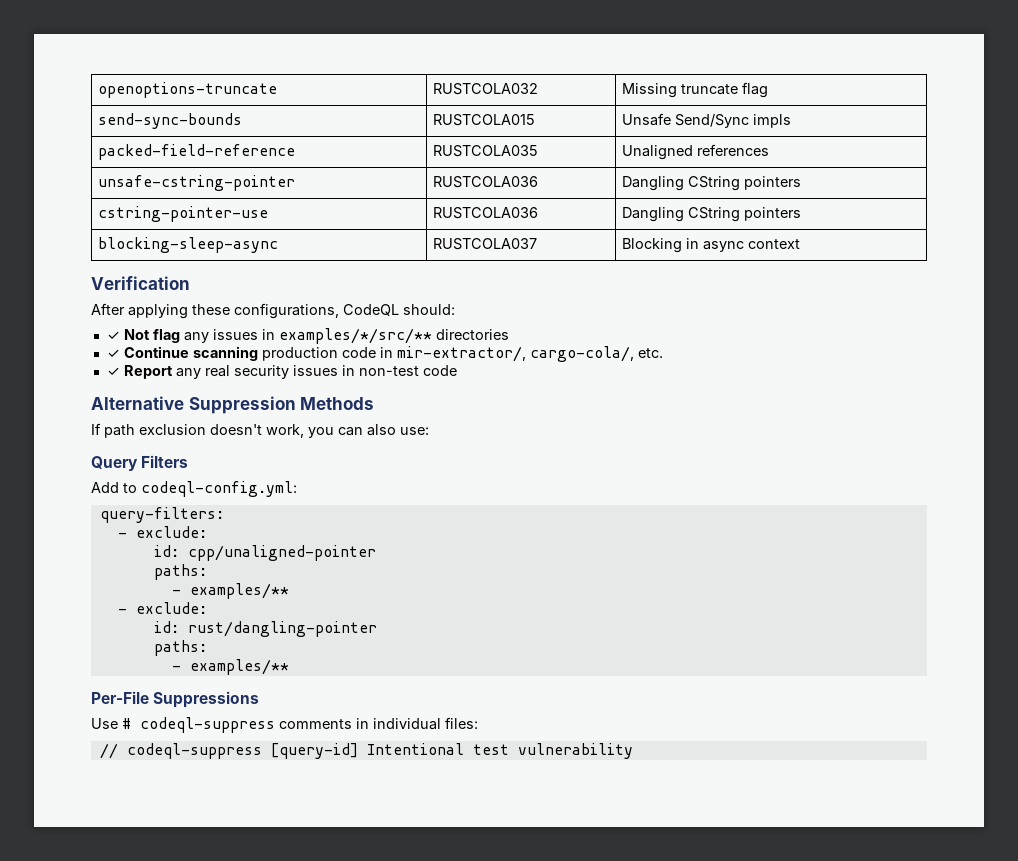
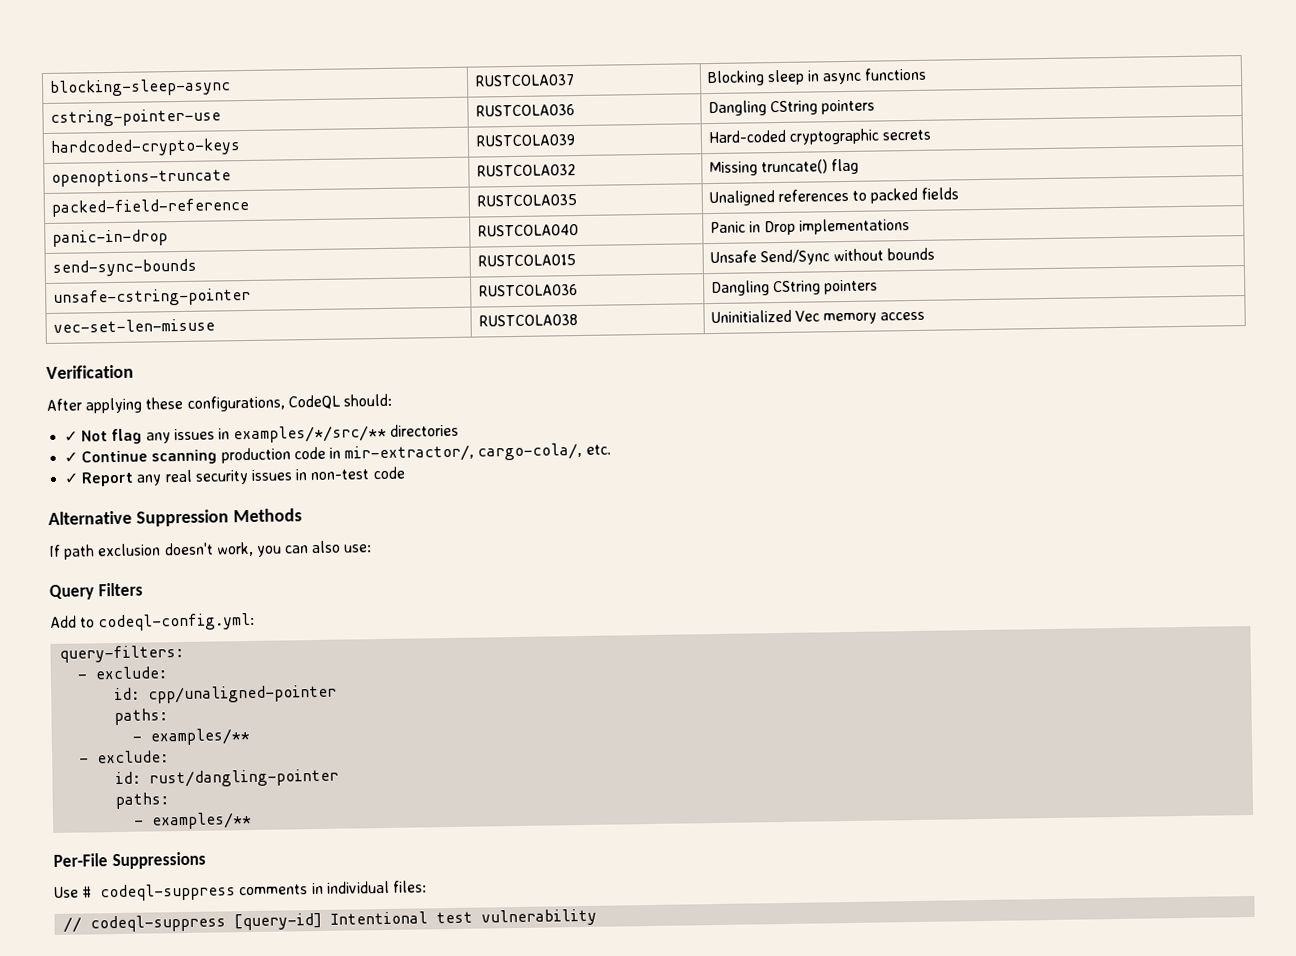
+ blocking-sleep-async | RUSTCOLA037 | Blocking sleep in async functions
+ cstring-pointer-use | RUSTCOLA036 | Dangling CString pointers
+ hardcoded-crypto-keys | RUSTCOLA039 | Hard-coded cryptographic secrets
- openoptions-truncate | RUSTCOLA032 | Missing truncate flag
+ openoptions-truncate | RUSTCOLA032 | Missing truncate() flag
+ packed-field-reference | RUSTCOLA035 | Unaligned references to packed fields
+ panic-in-drop | RUSTCOLA040 | Panic in Drop implementations
- send-sync-bounds | RUSTCOLA015 | Unsafe Send/Sync impls
- packed-field-reference | RUSTCOLA035 | Unaligned references
+ send-sync-bounds | RUSTCOLA015 | Unsafe Send/Sync without bounds
- cstring-pointer-use | RUSTCOLA036 | Dangling CString pointers
- blocking-sleep-async | RUSTCOLA037 | Blocking in async context
+ vec-set-len-misuse | RUSTCOLA038 | Uninitialized Vec memory access

